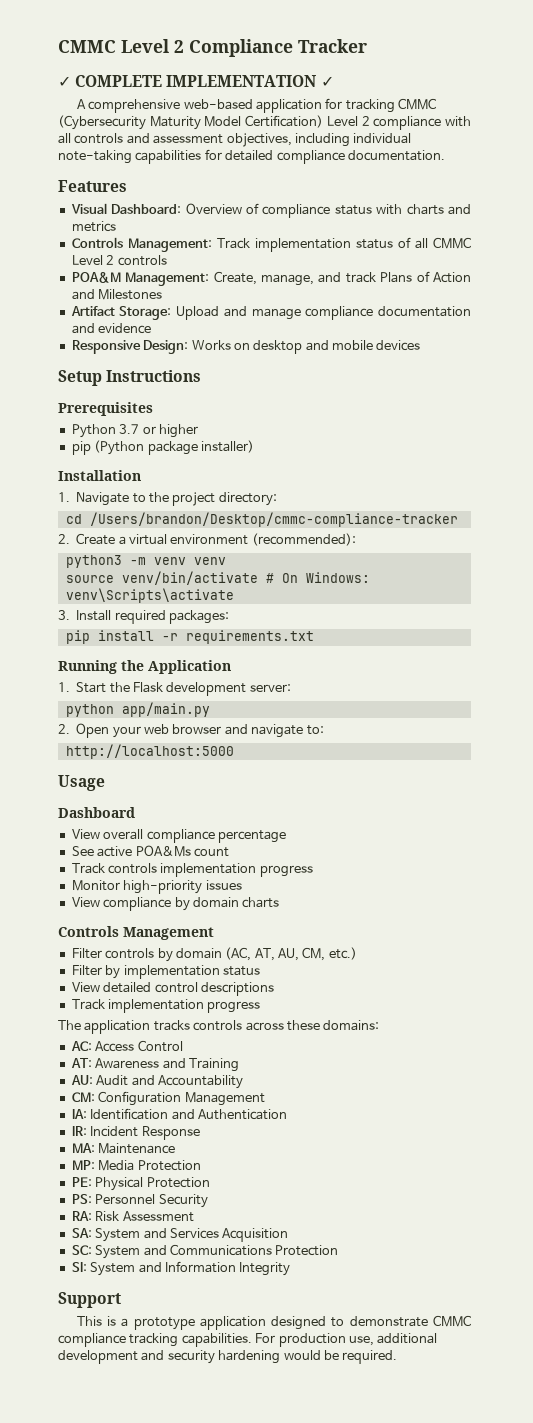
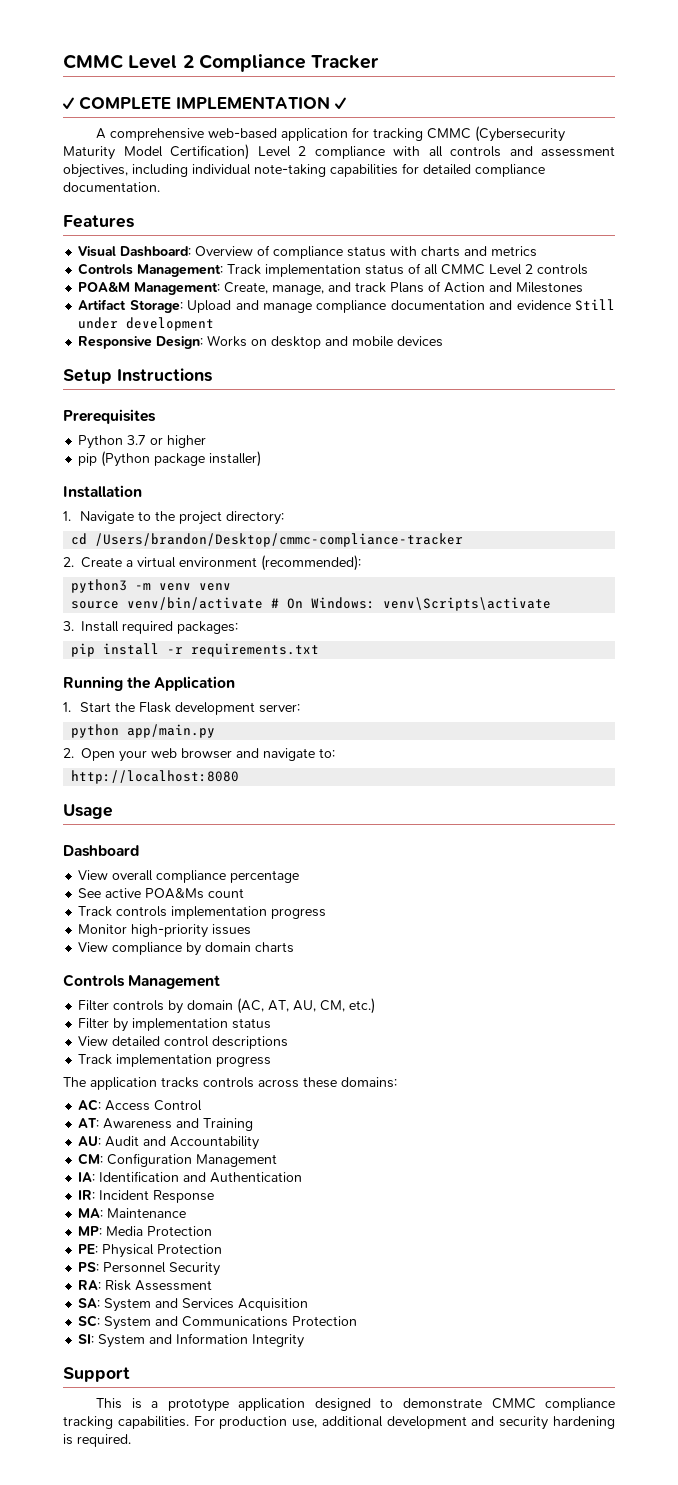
- Artifact Storage: Upload and manage compliance documentation and evidence
+ Artifact Storage: Upload and manage compliance documentation and evidence Still under development
- http://localhost:5000
+ http://localhost:8080
- For production use, additional development and security hardening would be required.
+ For production use, additional development and security hardening is required.

